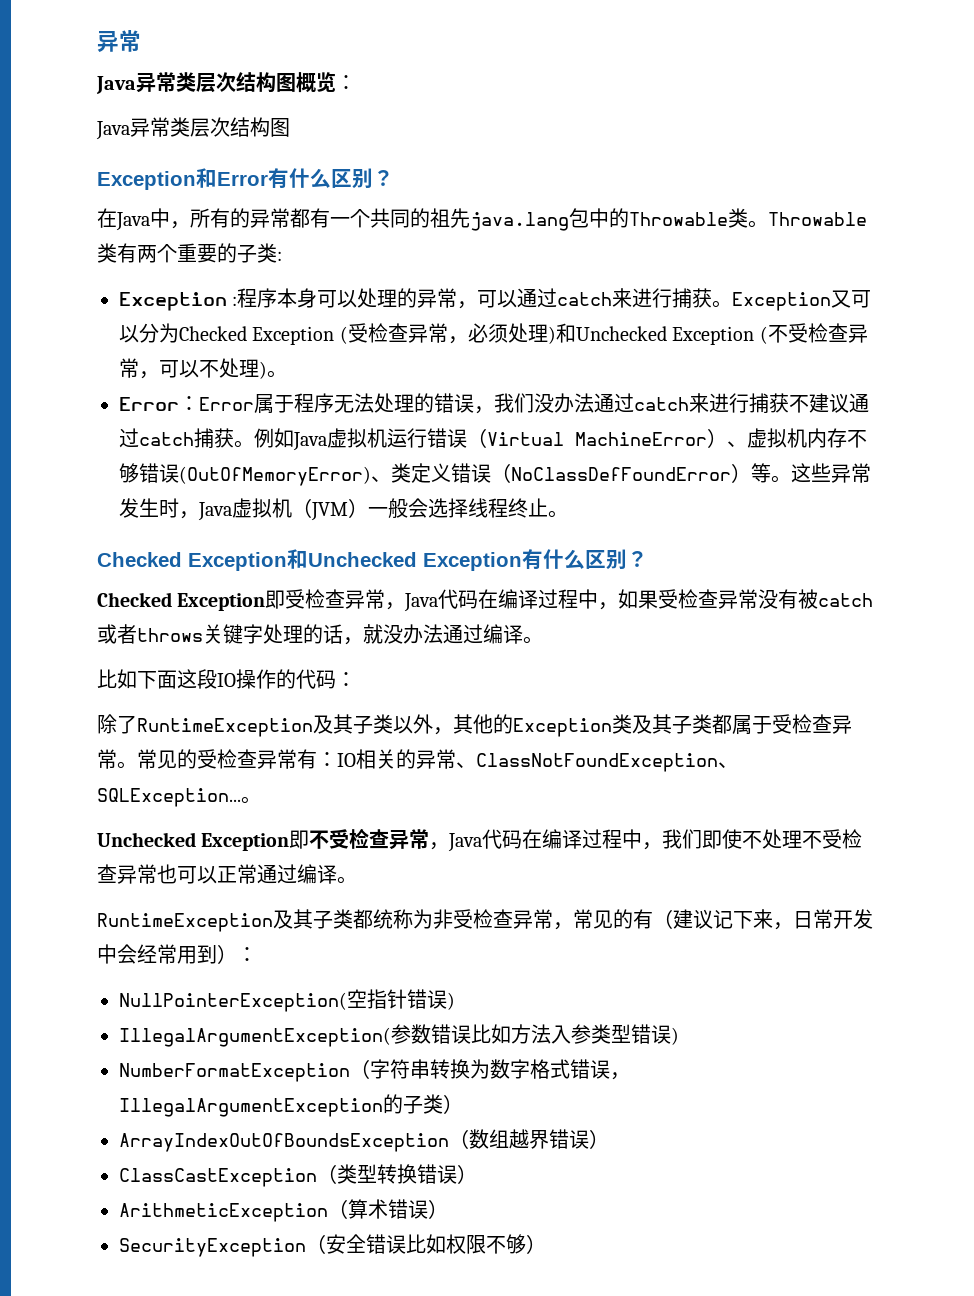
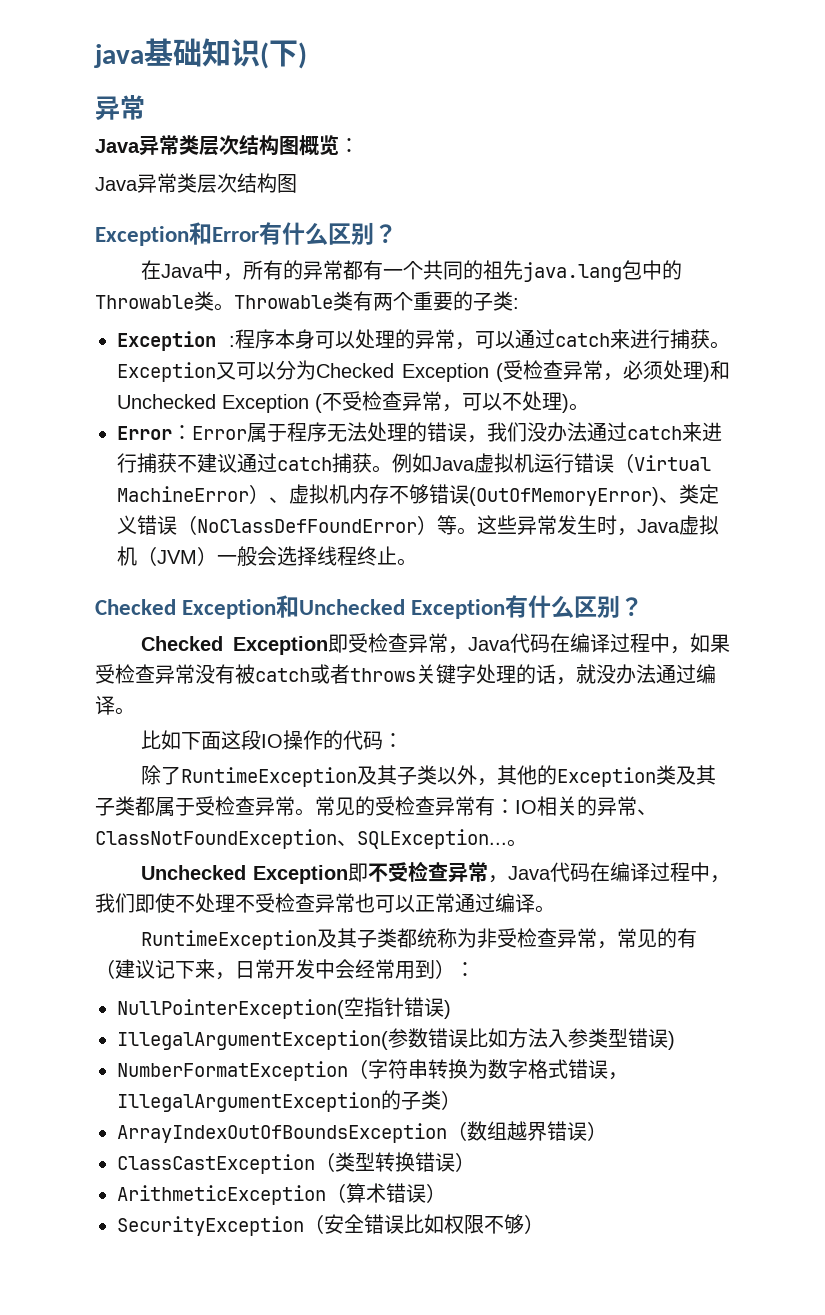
+ java基础知识(下)

